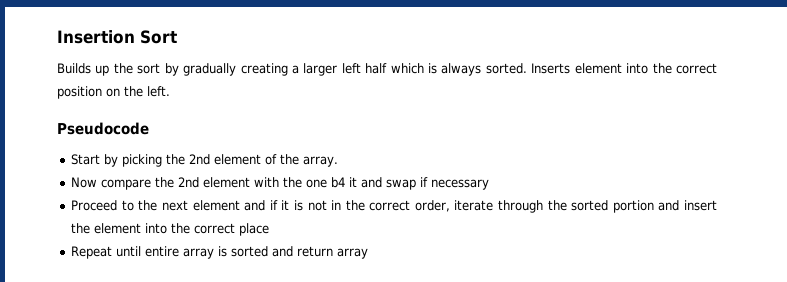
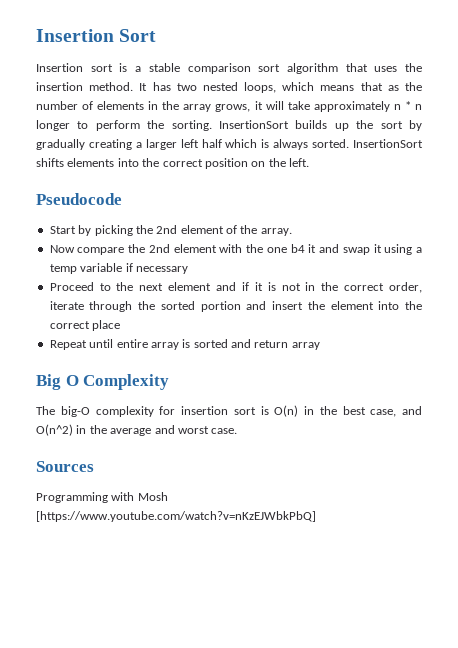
- Builds up the sort by gradually creating a larger left half which is always sorted.
+ Insertion sort is a stable comparison sort algorithm that uses the insertion method. It has two nested loops, which means that as the number of elements in the array grows, it will take approximately n * n longer to perform the sorting. InsertionSort builds up the sort by gradually creating a larger left half which is always sorted.
- Inserts element into the correct position on the left.
+ InsertionSort shifts elements into the correct position on the left.
- Now compare the 2nd element with the one b4 it and swap if necessary
+ Now compare the 2nd element with the one b4 it and swap it using a temp variable if necessary
+ Big O Complexity
+ The big-O complexity for insertion sort is O(n) in the best case, and O(n^2) in the average and worst case.
+ Sources
+ Programming with Mosh [https://www.youtube.com/watch?v=nKzEJWbkPbQ]

